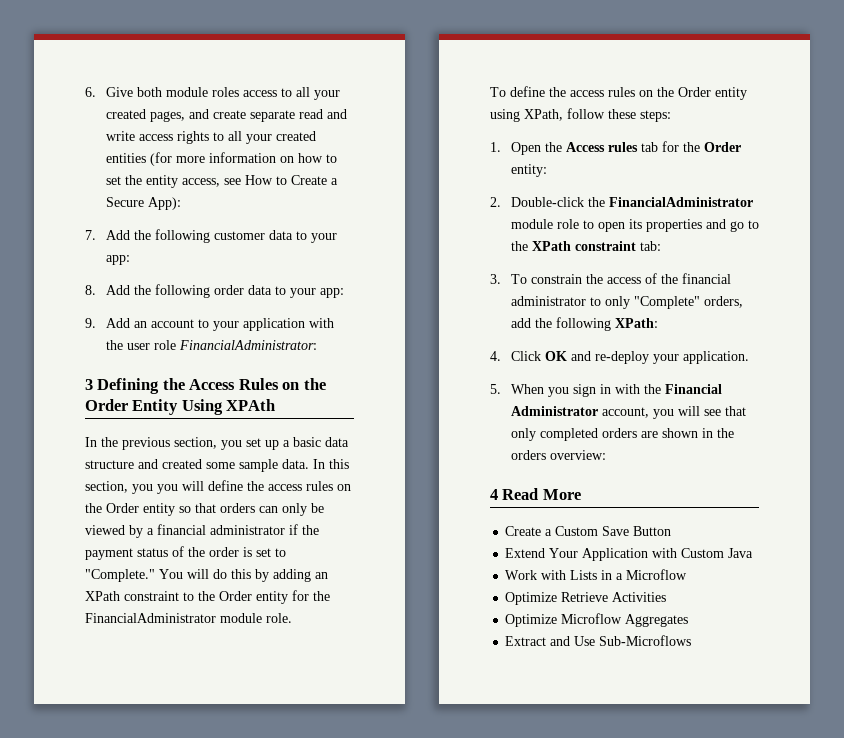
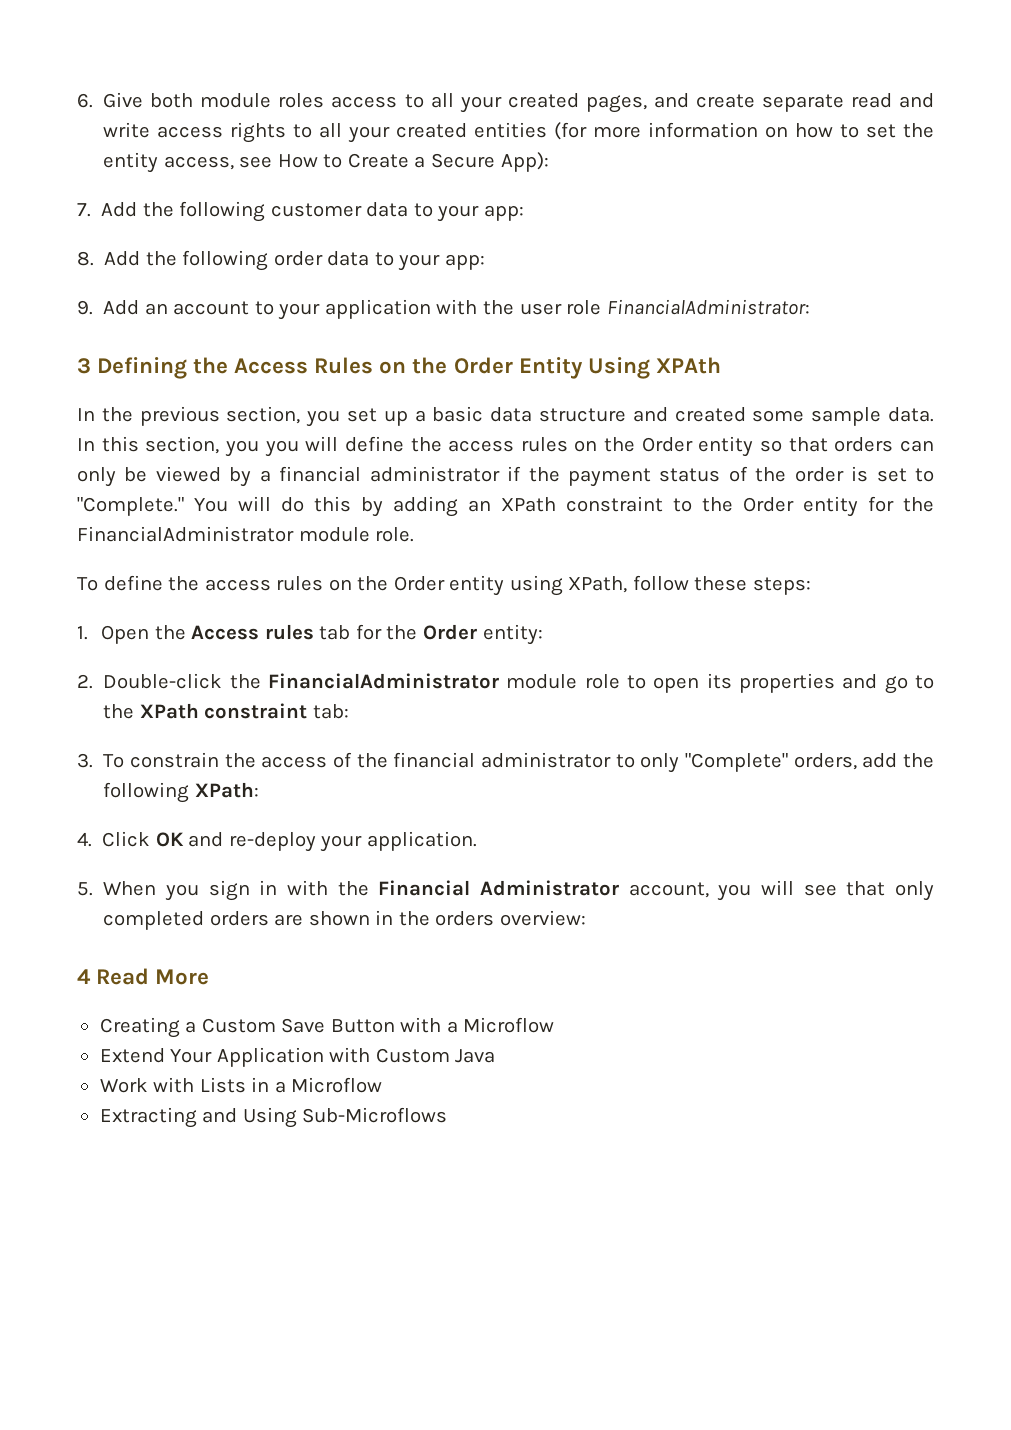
- Create a Custom Save Button
+ Creating a Custom Save Button with a Microflow
- Optimize Retrieve Activities
- Optimize Microflow Aggregates
- Extract and Use Sub-Microflows
+ Extracting and Using Sub-Microflows

